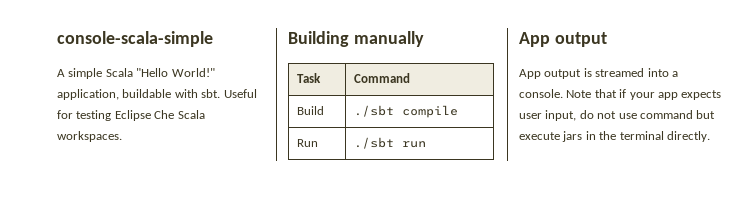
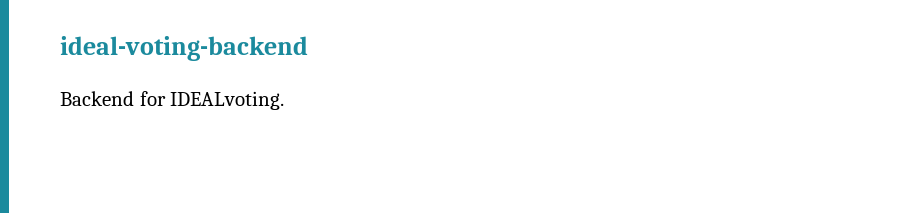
- console-scala-simple
- A simple Scala "Hello World!" application, buildable with sbt. Useful for testing Eclipse Che Scala workspaces.
- Building manually
- Task | Command
- Build | ./sbt compile
- Run | ./sbt run
- App output
- App output is streamed into a console. Note that if your app expects user input, do not use command but execute jars in the terminal directly.
+ ideal-voting-backend
+ Backend for IDEALvoting.

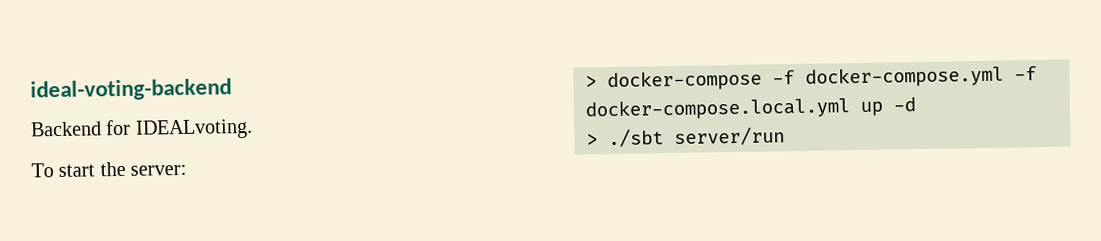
+ To start the server:
+ > docker-compose -f docker-compose.yml -f docker-compose.local.yml up -d
+ > ./sbt server/run

